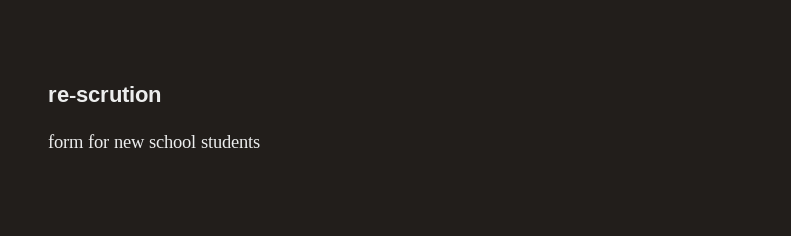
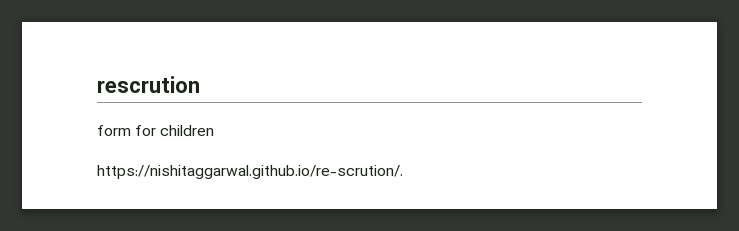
- re-scrution
+ rescrution
- form for new school students
+ form for children
+ https://nishitaggarwal.github.io/re-scrution/.

